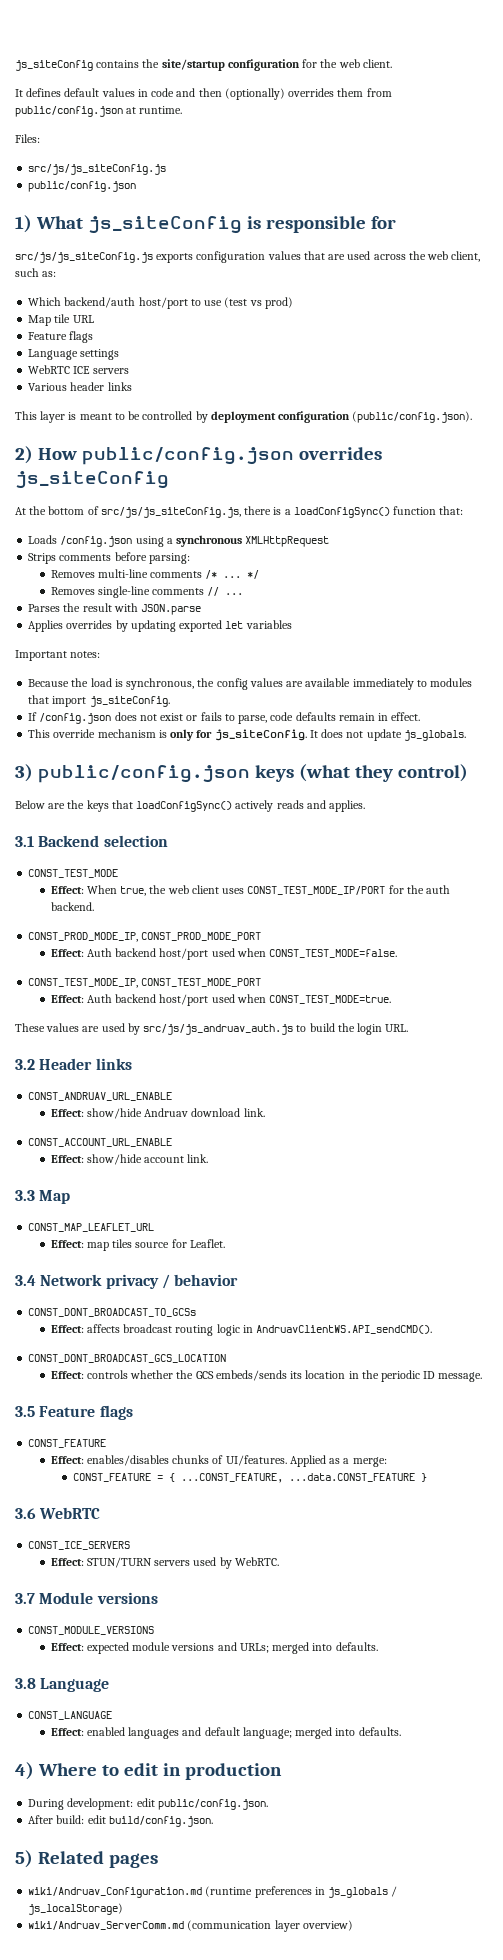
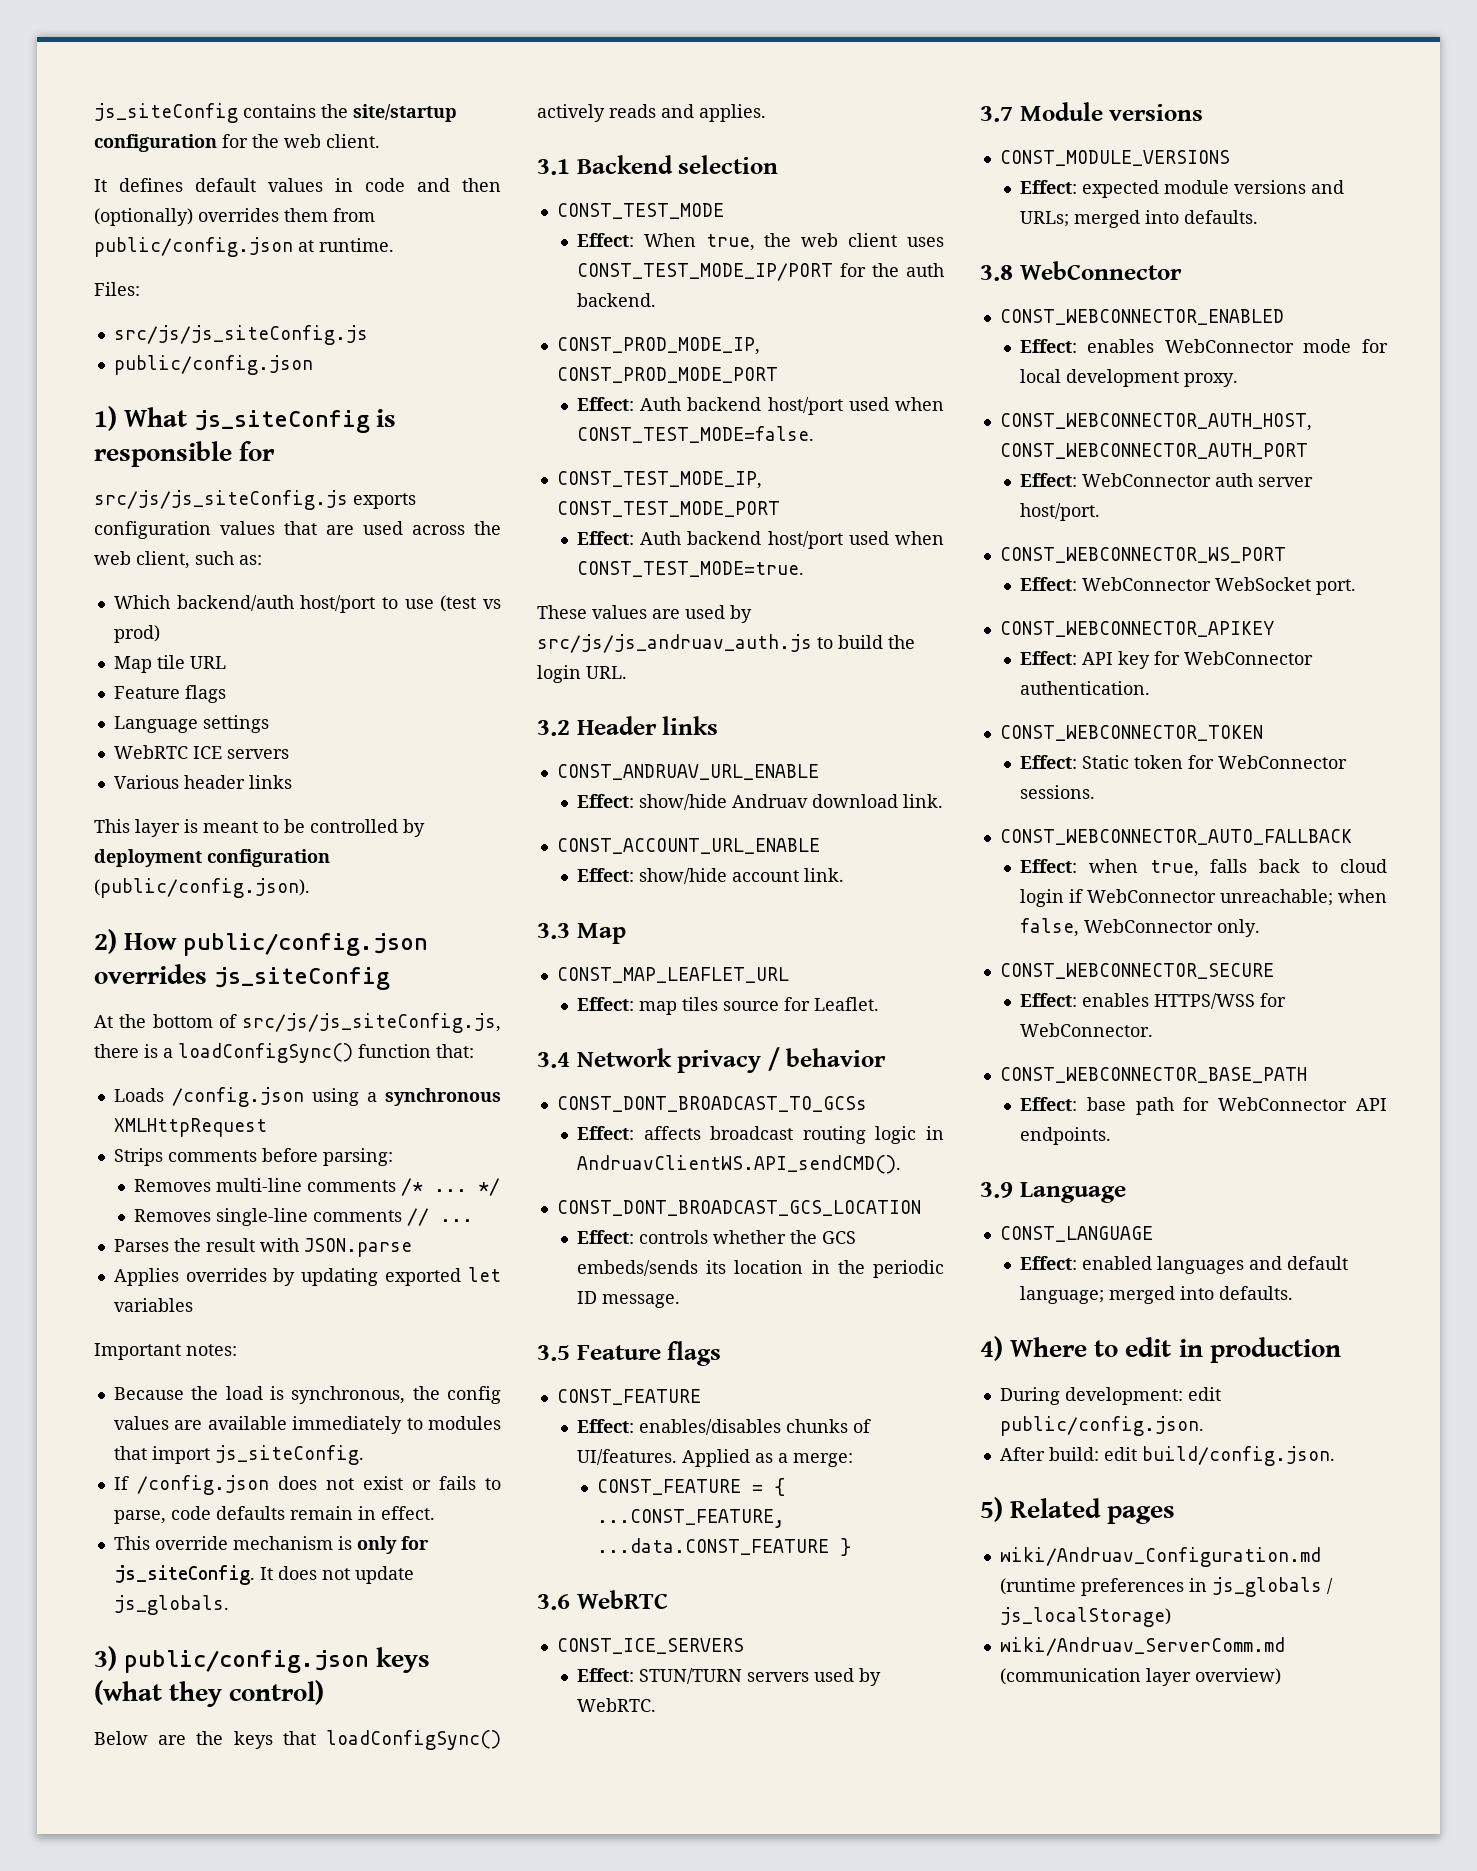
- 3.8 Language
+ 3.8 WebConnector
+ CONST_WEBCONNECTOR_ENABLED
+ Effect: enables WebConnector mode for local development proxy.
+ CONST_WEBCONNECTOR_AUTH_HOST, CONST_WEBCONNECTOR_AUTH_PORT
+ Effect: WebConnector auth server host/port.
+ CONST_WEBCONNECTOR_WS_PORT
+ Effect: WebConnector WebSocket port.
+ CONST_WEBCONNECTOR_APIKEY
+ Effect: API key for WebConnector authentication.
+ CONST_WEBCONNECTOR_TOKEN
+ Effect: Static token for WebConnector sessions.
+ CONST_WEBCONNECTOR_AUTO_FALLBACK
+ Effect: when true, falls back to cloud login if WebConnector unreachable; when false, WebConnector only.
+ CONST_WEBCONNECTOR_SECURE
+ Effect: enables HTTPS/WSS for WebConnector.
+ CONST_WEBCONNECTOR_BASE_PATH
+ Effect: base path for WebConnector API endpoints.
+ 3.9 Language

